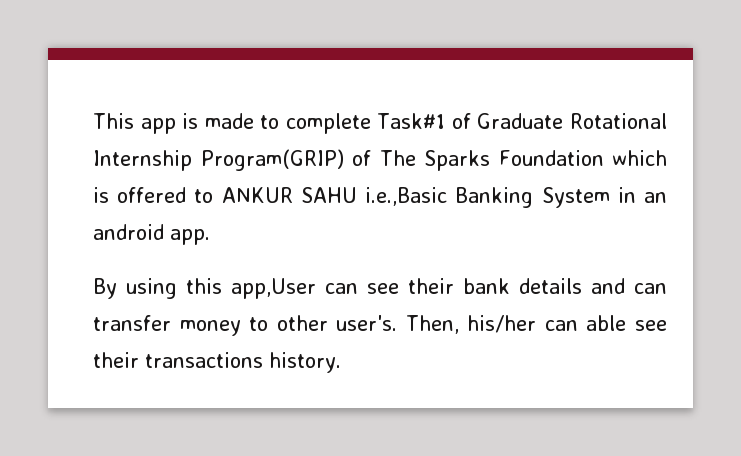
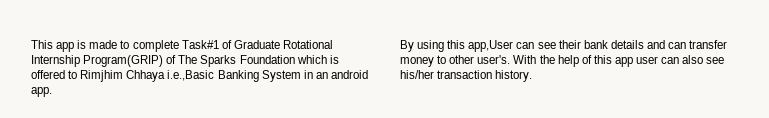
- This app is made to complete Task#1 of Graduate Rotational Internship Program(GRIP) of The Sparks Foundation which is offered to ANKUR SAHU i.e.,Basic Banking System in an android app.
+ This app is made to complete Task#1 of Graduate Rotational Internship Program(GRIP) of The Sparks Foundation which is offered to Rimjhim Chhaya i.e.,Basic Banking System in an android app.
- Then, his/her can able see their transactions history.
+ With the help of this app user can also see his/her transaction history.

